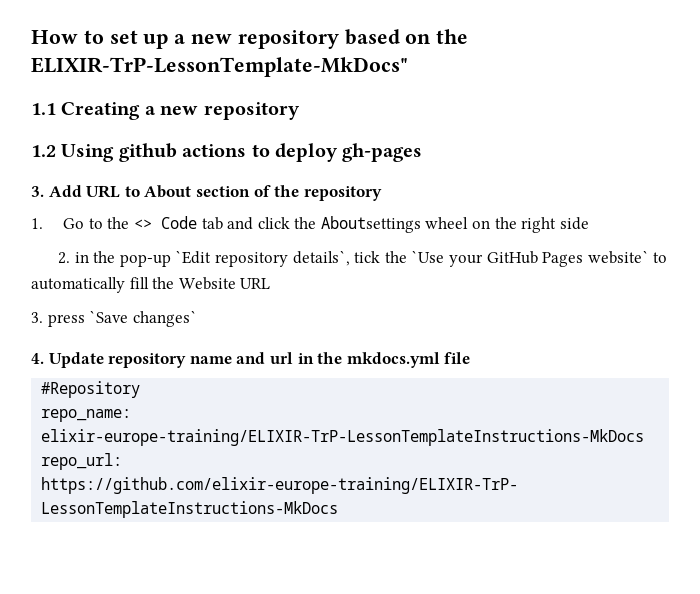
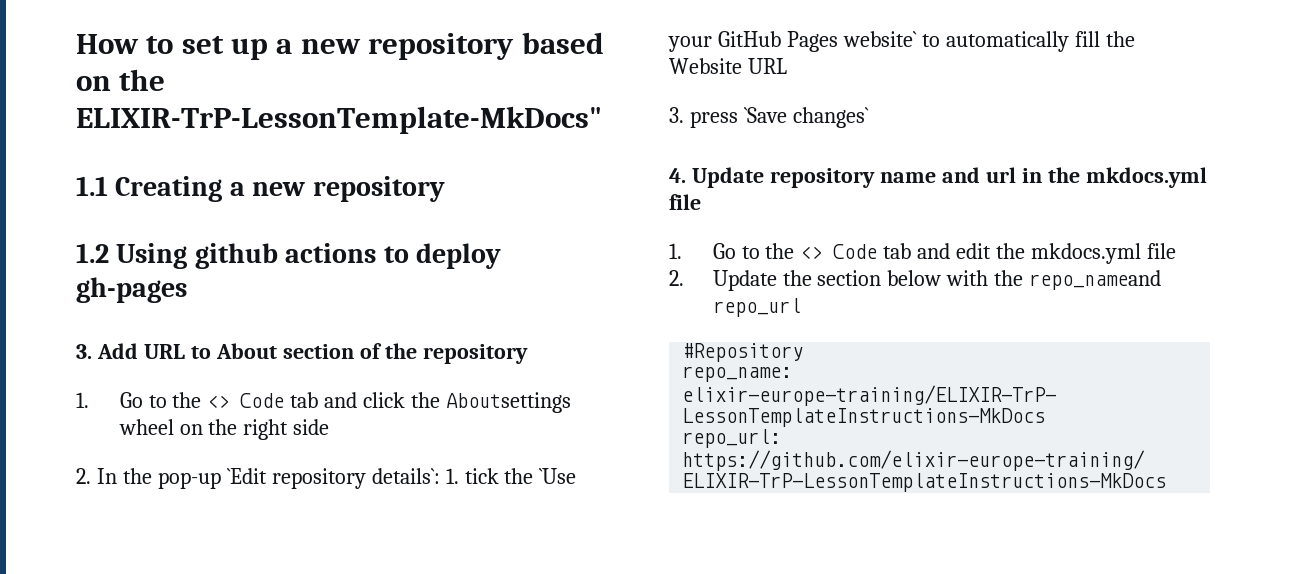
- 2. in the pop-up `Edit repository details`, tick the `Use your GitHub Pages website` to automatically fill the Website URL
+ 2. In the pop-up `Edit repository details`: 1. tick the `Use your GitHub Pages website` to automatically fill the Website URL
+ 1. Go to the <> Code tab and edit the mkdocs.yml file
+ 2. Update the section below with the repo_nameand repo_url

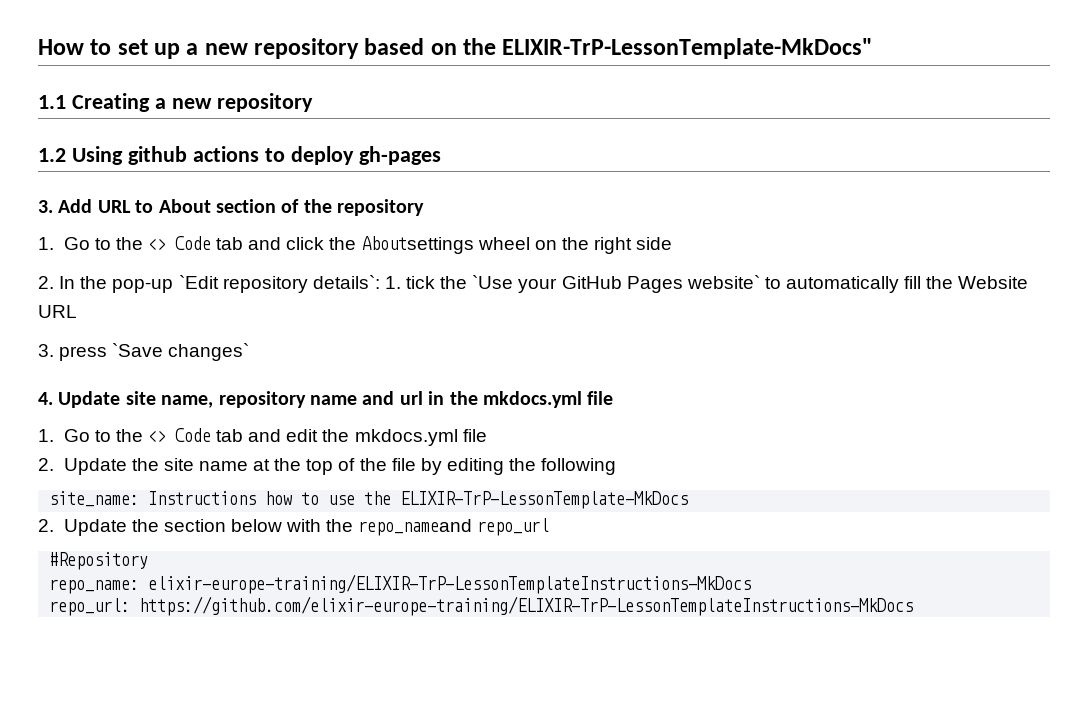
- 4. Update repository name and url in the mkdocs.yml file
+ 4. Update site name, repository name and url in the mkdocs.yml file
+ 2. Update the site name at the top of the file by editing the following
+ site_name: Instructions how to use the ELIXIR-TrP-LessonTemplate-MkDocs

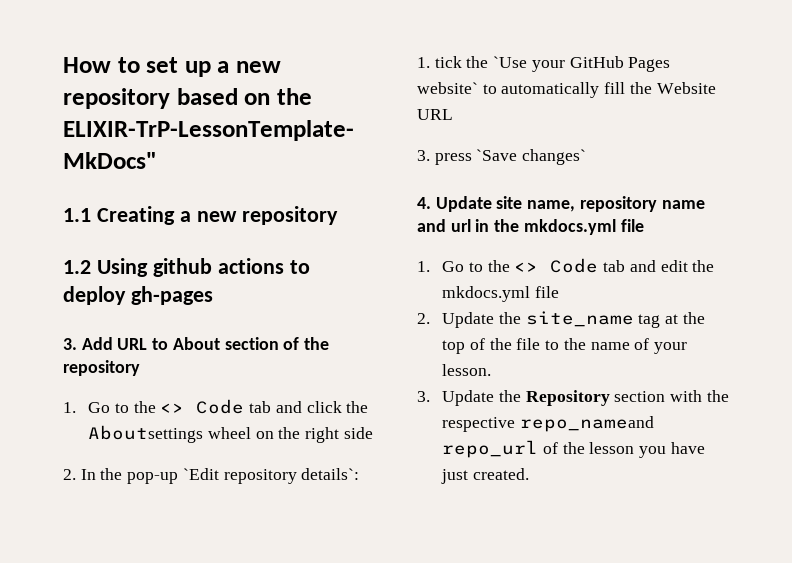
- 2. Update the site name at the top of the file by editing the following
- site_name: Instructions how to use the ELIXIR-TrP-LessonTemplate-MkDocs
- 2. Update the section below with the repo_nameand repo_url
- #Repository
- repo_name: elixir-europe-training/ELIXIR-TrP-LessonTemplateInstructions-MkDocs
- repo_url: https://github.com/elixir-europe-training/ELIXIR-TrP-LessonTemplateInstructions-MkDocs
+ 2. Update the site_name tag at the top of the file to the name of your lesson.
+ 3. Update the Repository section with the respective repo_nameand repo_url of the lesson you have just created.

